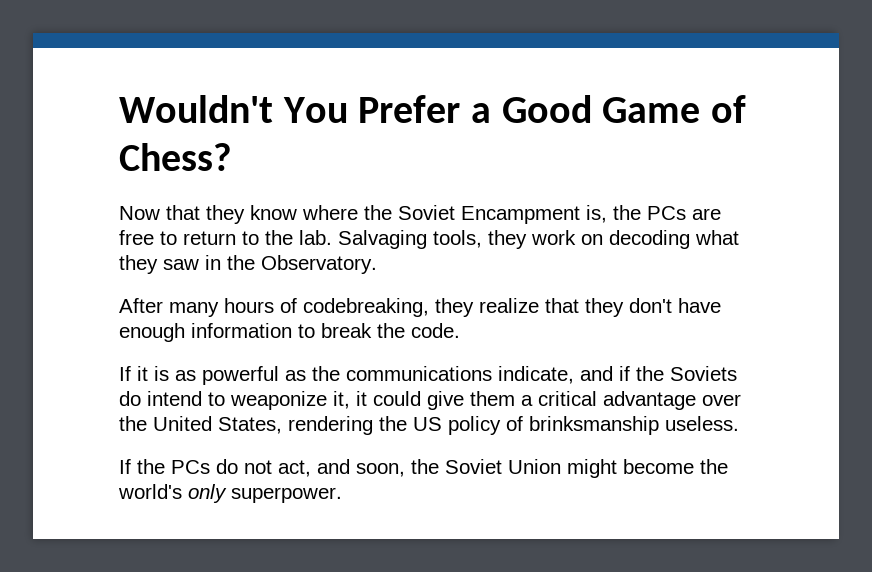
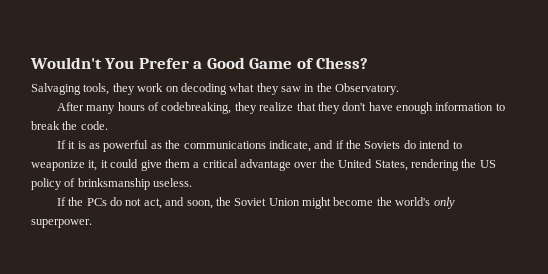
- Now that they know where the Soviet Encampment is, the PCs are free to return to the lab.

